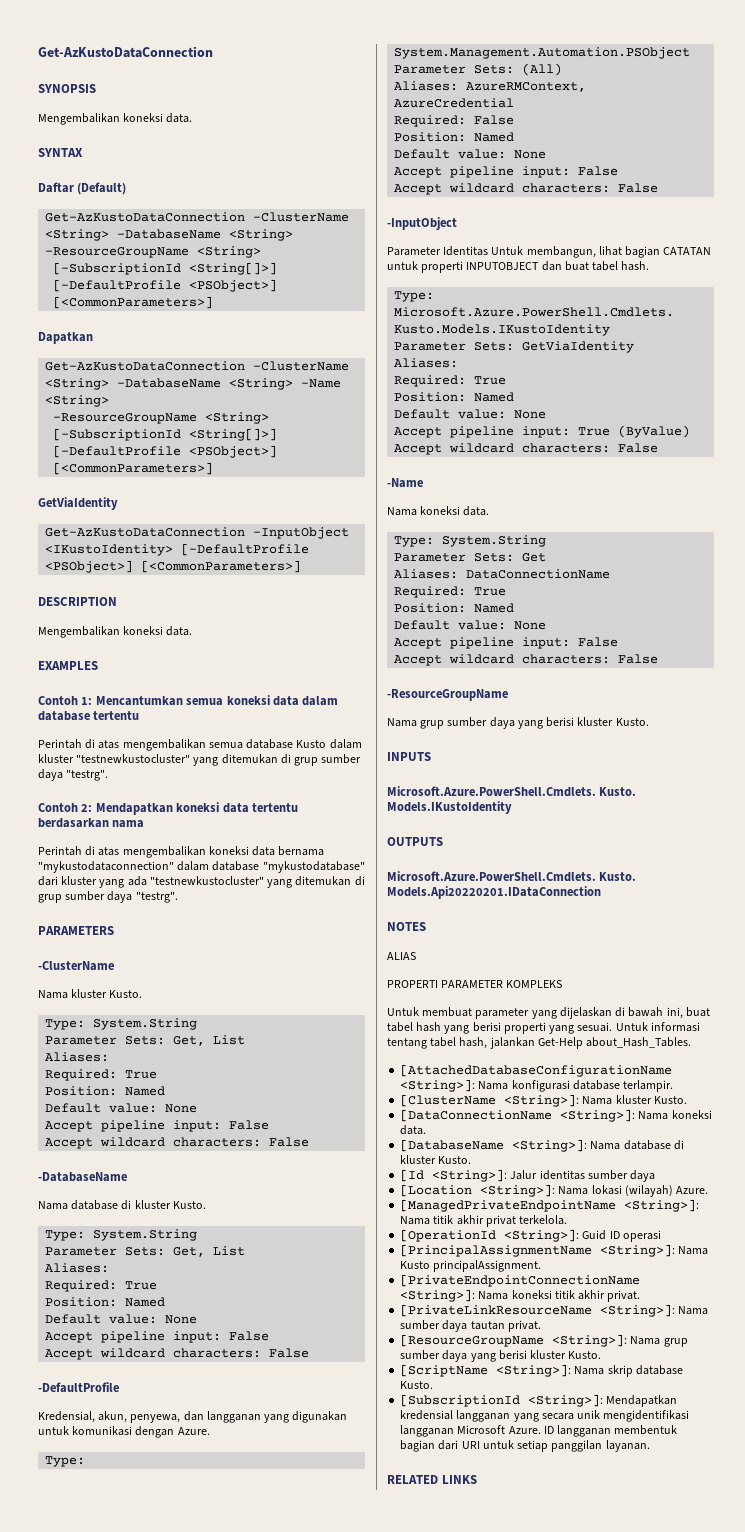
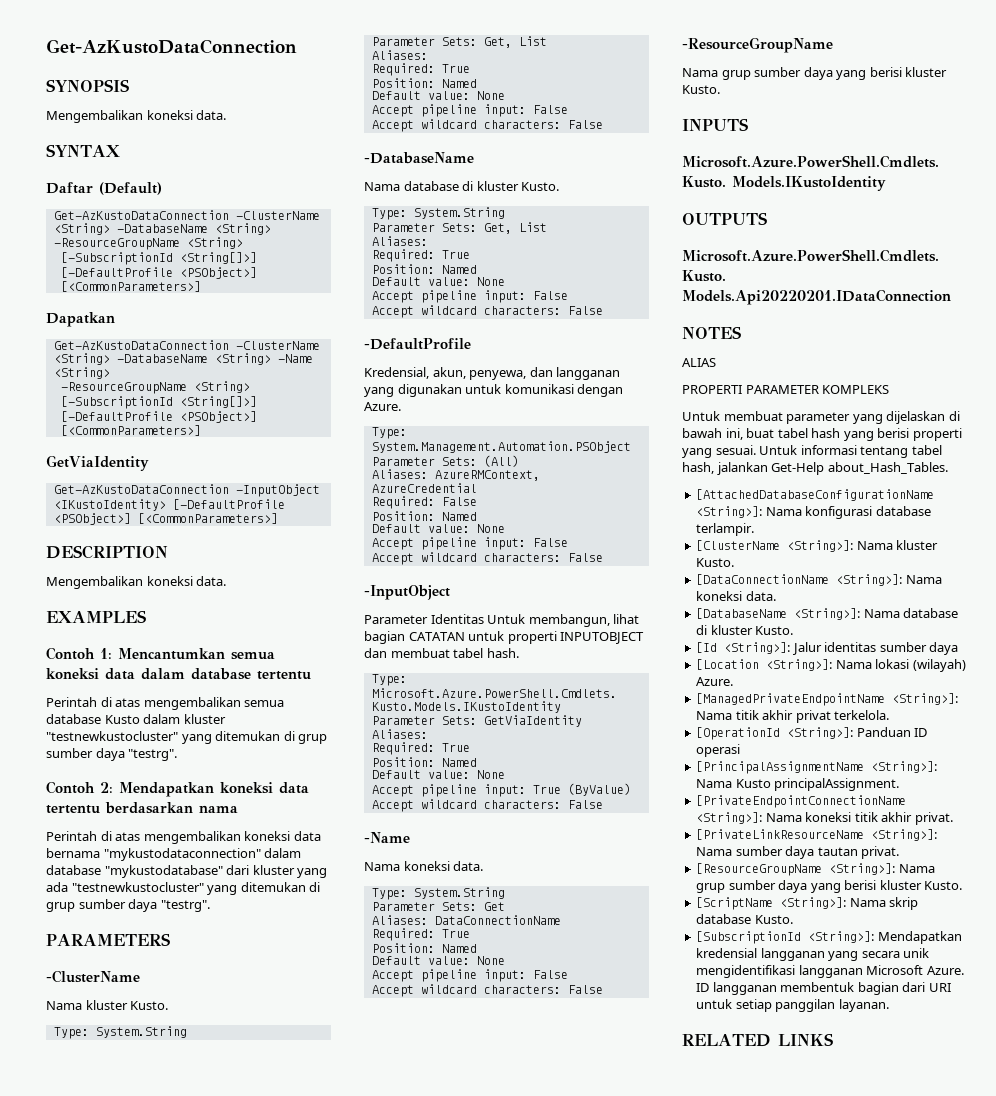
- Parameter Identitas Untuk membangun, lihat bagian CATATAN untuk properti INPUTOBJECT dan buat tabel hash.
+ Parameter Identitas Untuk membangun, lihat bagian CATATAN untuk properti INPUTOBJECT dan membuat tabel hash.
- [OperationId <String>]: Guid ID operasi
+ [OperationId <String>]: Panduan ID operasi

